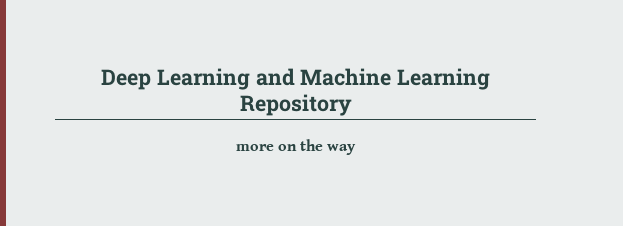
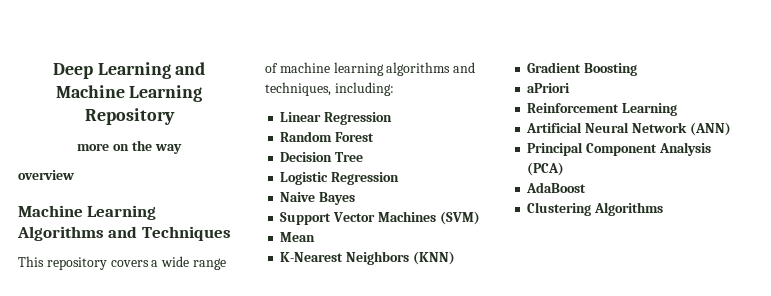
+ overview
+ Machine Learning Algorithms and Techniques
+ This repository covers a wide range of machine learning algorithms and techniques, including:
+ Linear Regression
+ Random Forest
+ Decision Tree
+ Logistic Regression
+ Naive Bayes
+ Support Vector Machines (SVM)
+ Mean
+ K-Nearest Neighbors (KNN)
+ Gradient Boosting
+ aPriori
+ Reinforcement Learning
+ Artificial Neural Network (ANN)
+ Principal Component Analysis (PCA)
+ AdaBoost
+ Clustering Algorithms

